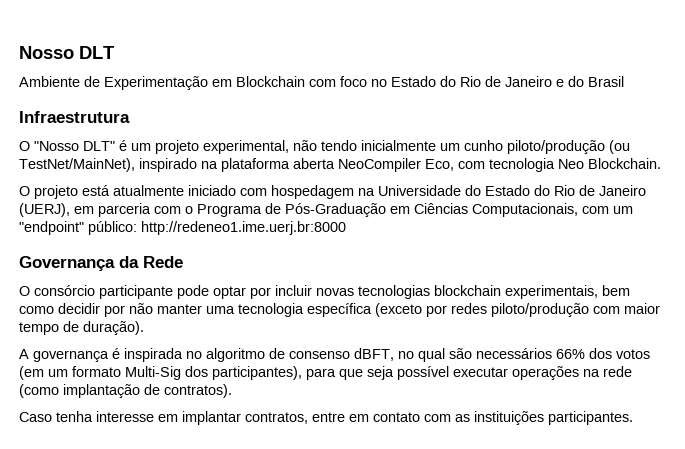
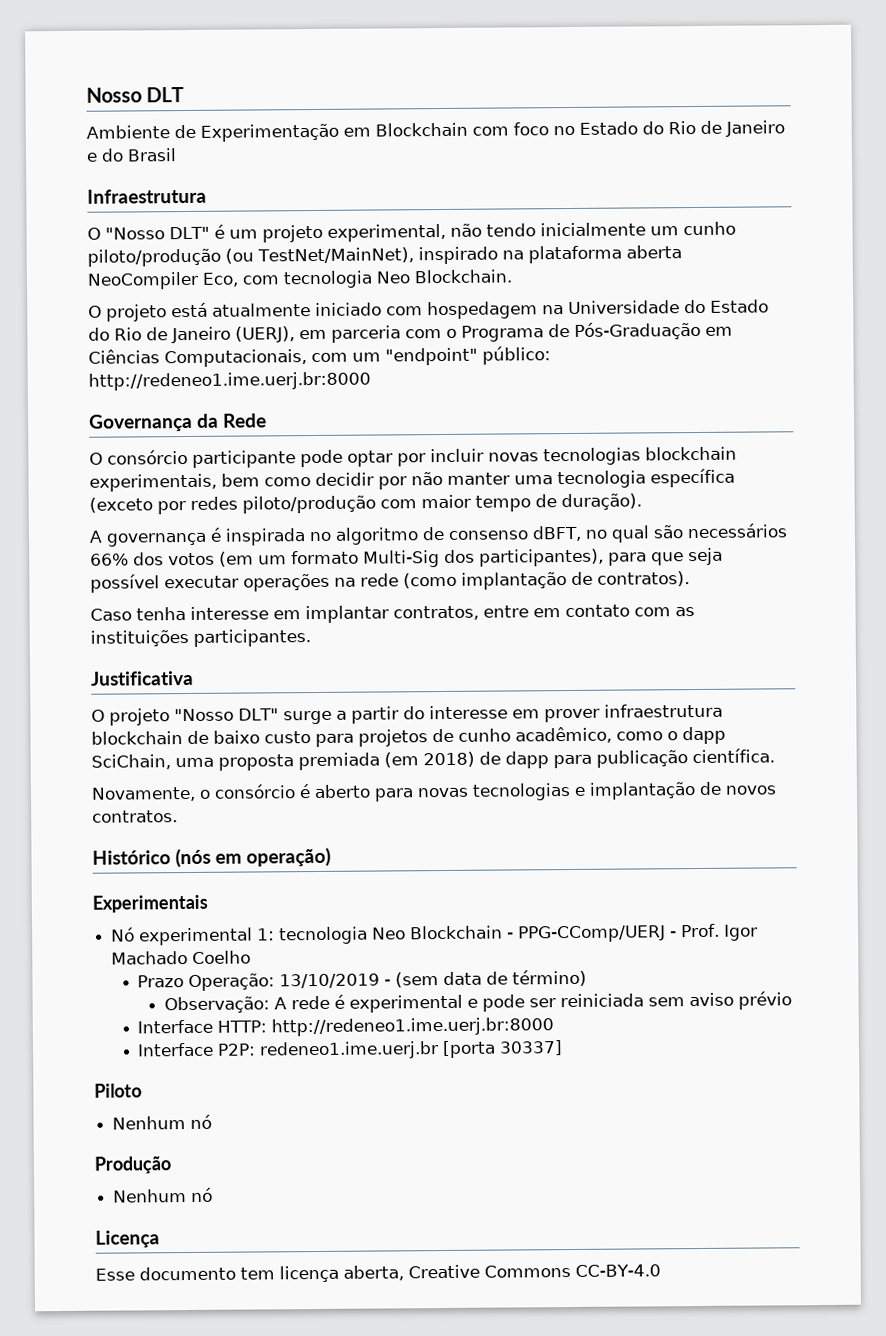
+ Justificativa
+ O projeto "Nosso DLT" surge a partir do interesse em prover infraestrutura blockchain de baixo custo para projetos de cunho acadêmico, como o dapp SciChain, uma proposta premiada (em 2018) de dapp para publicação científica.
+ Novamente, o consórcio é aberto para novas tecnologias e implantação de novos contratos.
+ Histórico (nós em operação)
+ Experimentais
+ Nó experimental 1: tecnologia Neo Blockchain - PPG-CComp/UERJ - Prof. Igor Machado Coelho
+ Prazo Operação: 13/10/2019 - (sem data de término)
+ Observação: A rede é experimental e pode ser reiniciada sem aviso prévio
+ Interface HTTP: http://redeneo1.ime.uerj.br:8000
+ Interface P2P: redeneo1.ime.uerj.br [porta 30337]
+ Piloto
+ Nenhum nó
+ Produção
+ Nenhum nó
+ Licença
+ Esse documento tem licença aberta, Creative Commons CC-BY-4.0

